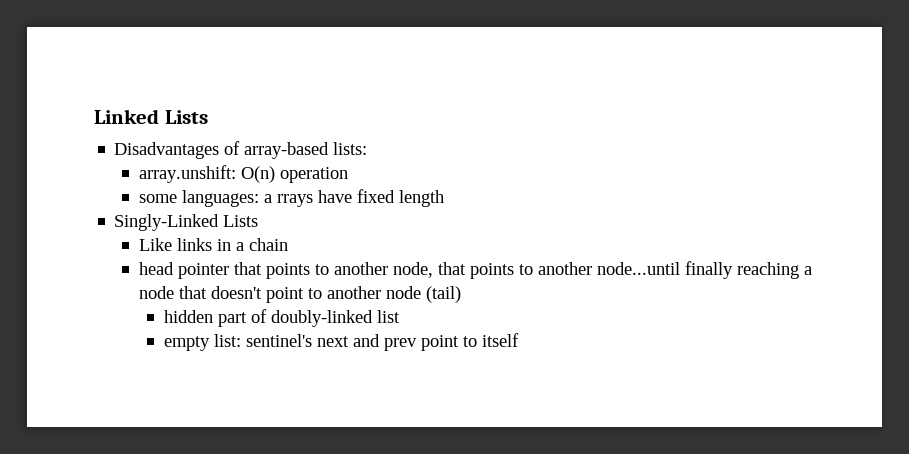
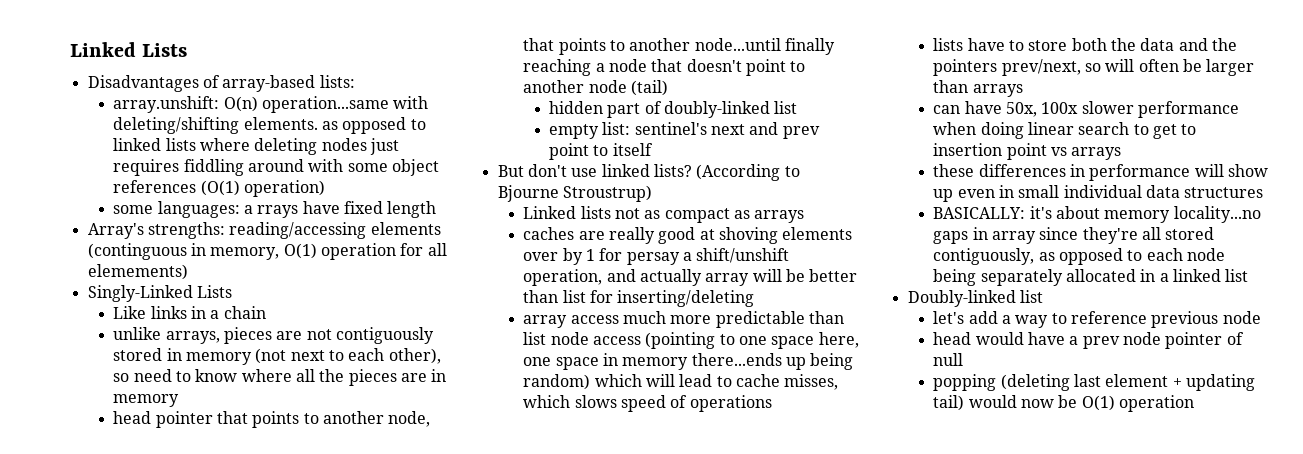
- array.unshift: O(n) operation
+ array.unshift: O(n) operation...same with deleting/shifting elements. as opposed to linked lists where deleting nodes just requires fiddling around with some object references (O(1) operation)
+ Array's strengths: reading/accessing elements (continguous in memory, O(1) operation for all elemements)
+ unlike arrays, pieces are not contiguously stored in memory (not next to each other), so need to know where all the pieces are in memory
+ But don't use linked lists? (According to Bjourne Stroustrup)
+ Linked lists not as compact as arrays
+ caches are really good at shoving elements over by 1 for persay a shift/unshift operation, and actually array will be better than list for inserting/deleting
+ array access much more predictable than list node access (pointing to one space here, one space in memory there...ends up being random) which will lead to cache misses, which slows speed of operations
+ lists have to store both the data and the pointers prev/next, so will often be larger than arrays
+ can have 50x, 100x slower performance when doing linear search to get to insertion point vs arrays
+ these differences in performance will show up even in small individual data structures
+ BASICALLY: it's about memory locality...no gaps in array since they're all stored contiguously, as opposed to each node being separately allocated in a linked list
+ Doubly-linked list
+ let's add a way to reference previous node
+ head would have a prev node pointer of null
+ popping (deleting last element + updating tail) would now be O(1) operation

